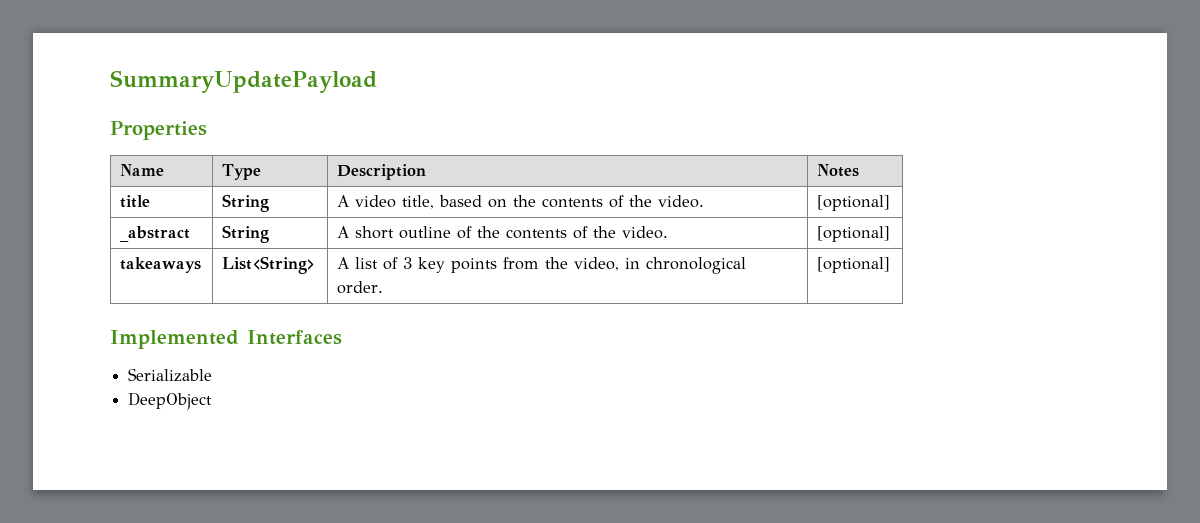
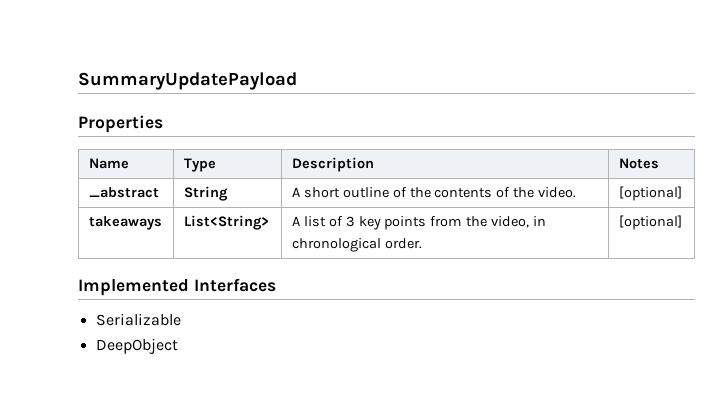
- title | String | A video title, based on the contents of the video. | [optional]

